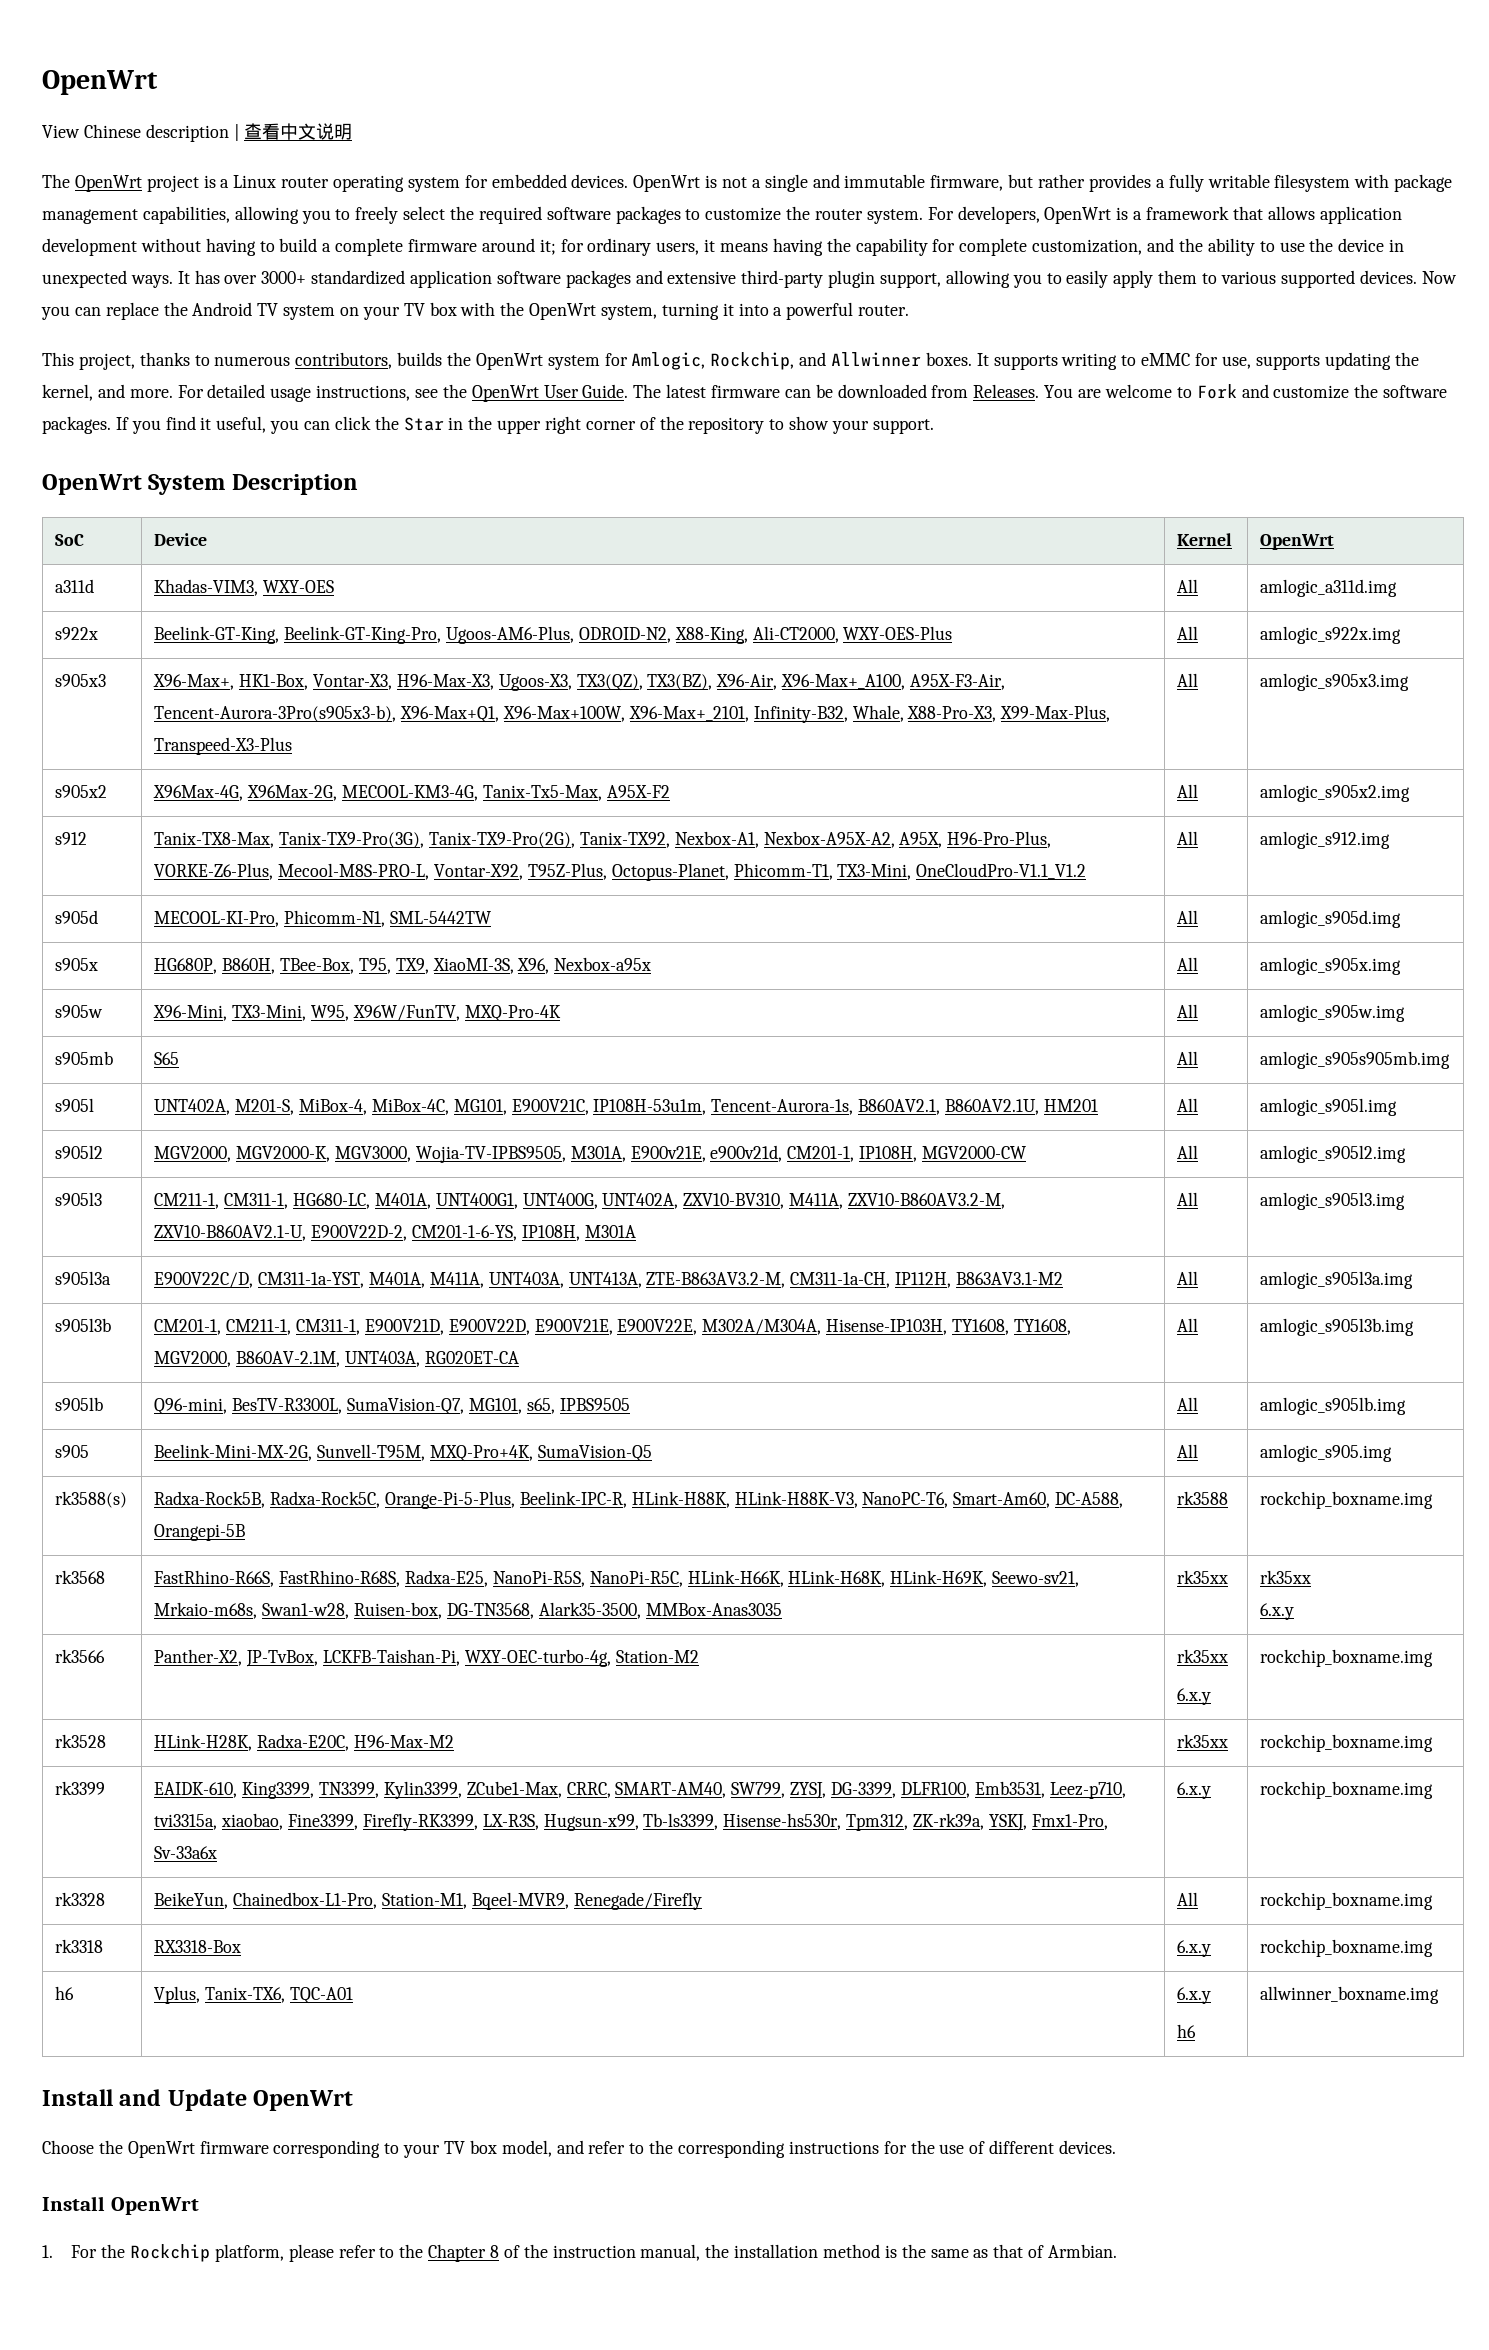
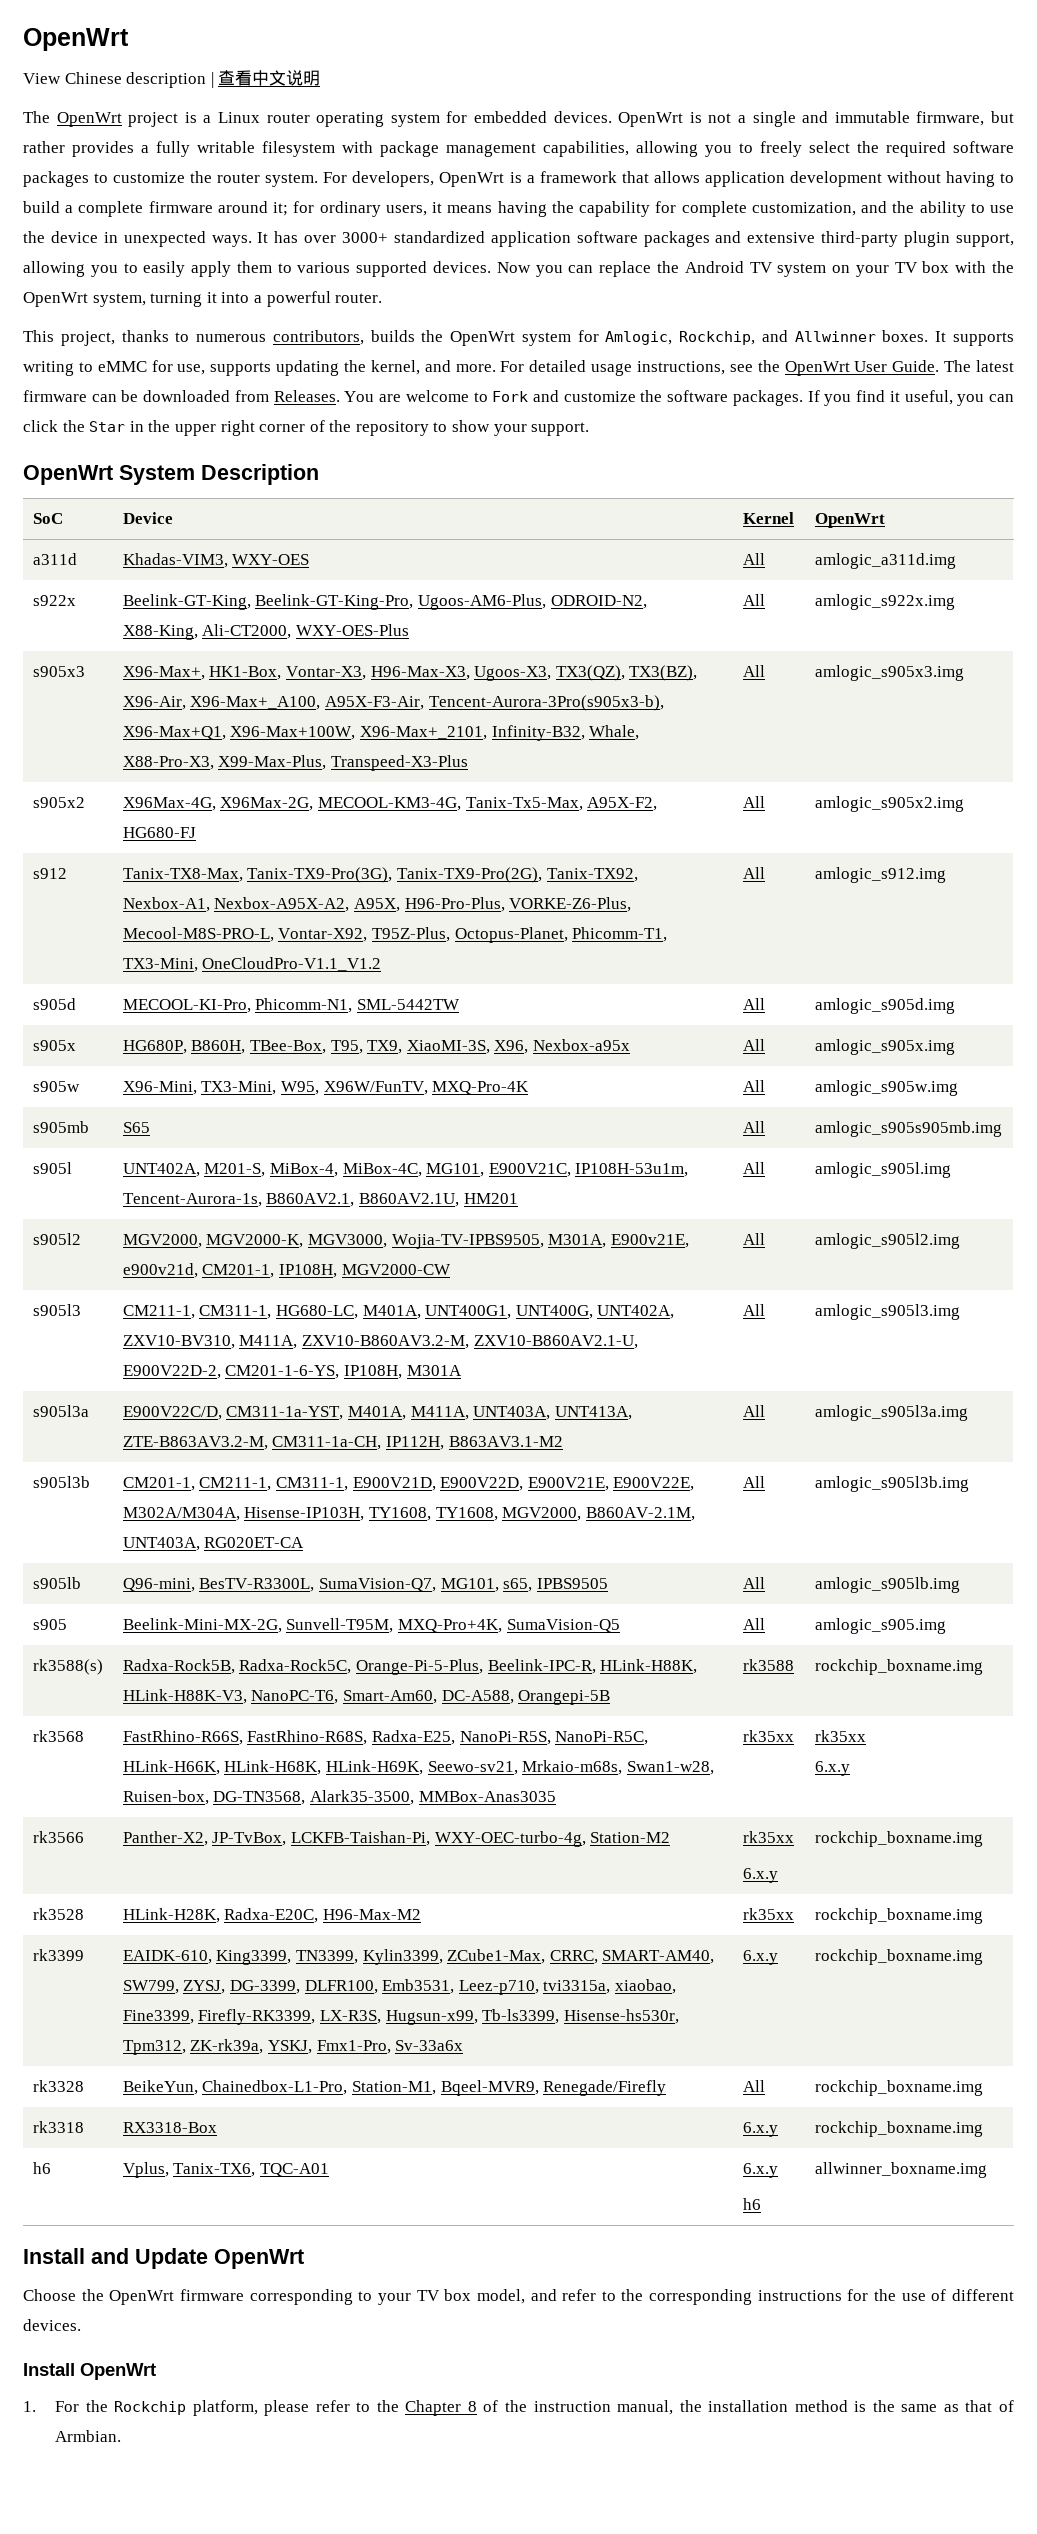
- s905x2 | X96Max-4G, X96Max-2G, MECOOL-KM3-4G, Tanix-Tx5-Max, A95X-F2 | All | amlogic_s905x2.img
+ s905x2 | X96Max-4G, X96Max-2G, MECOOL-KM3-4G, Tanix-Tx5-Max, A95X-F2, HG680-FJ | All | amlogic_s905x2.img

